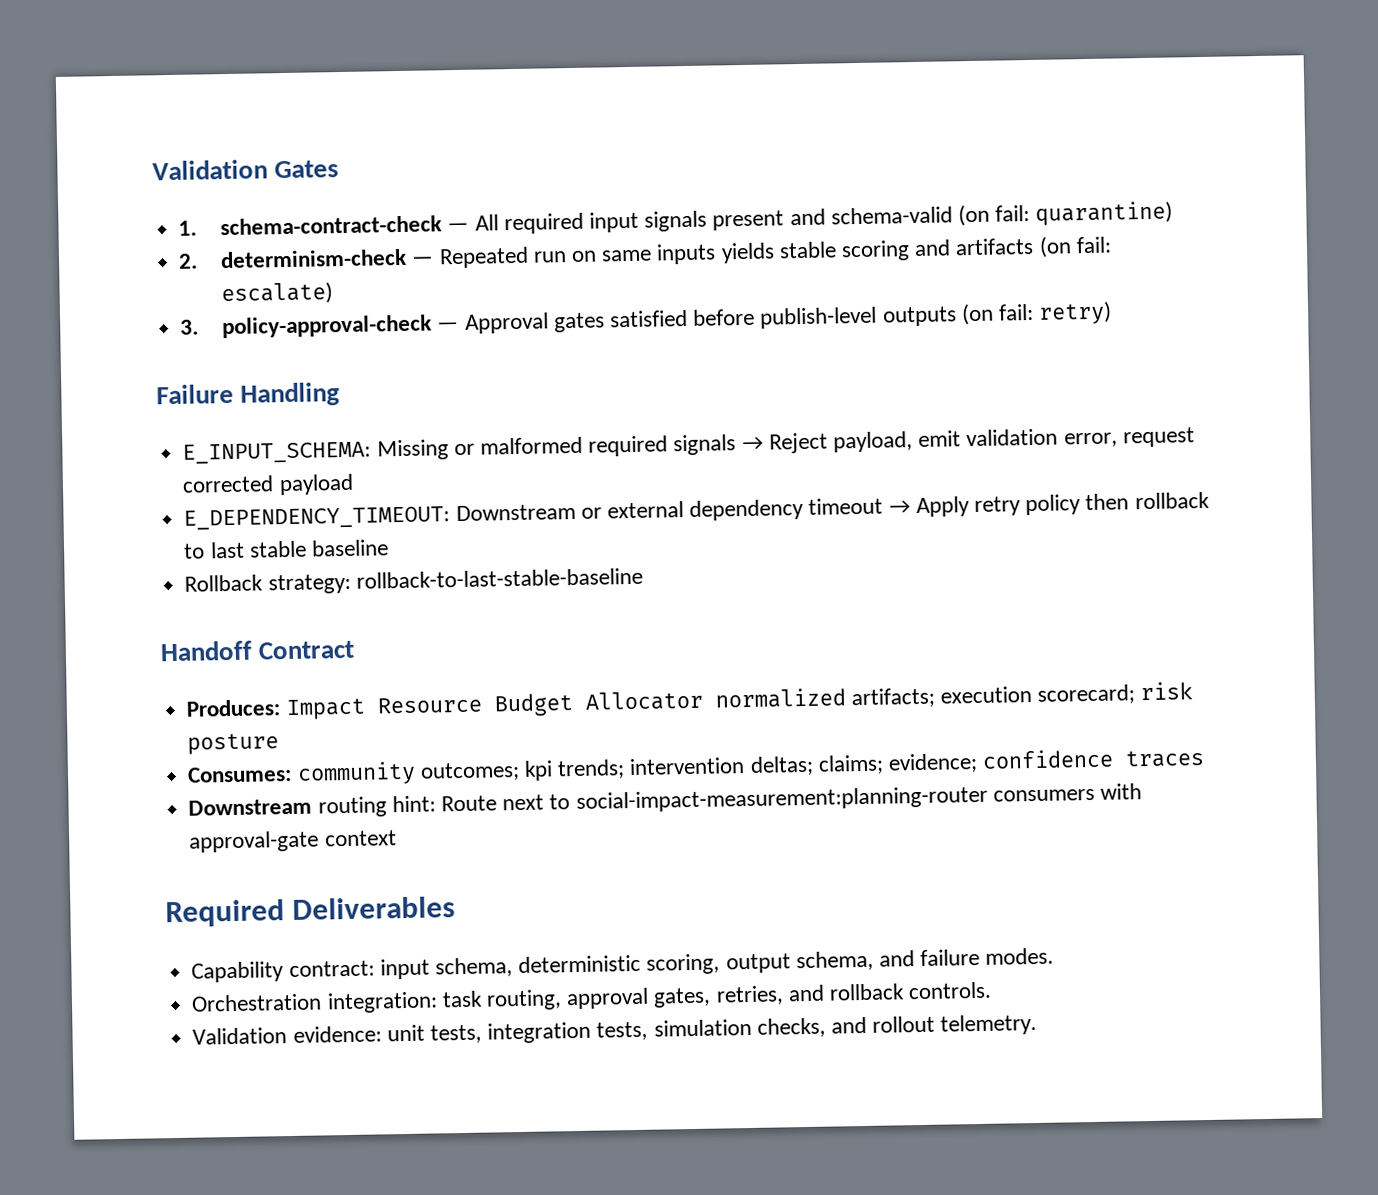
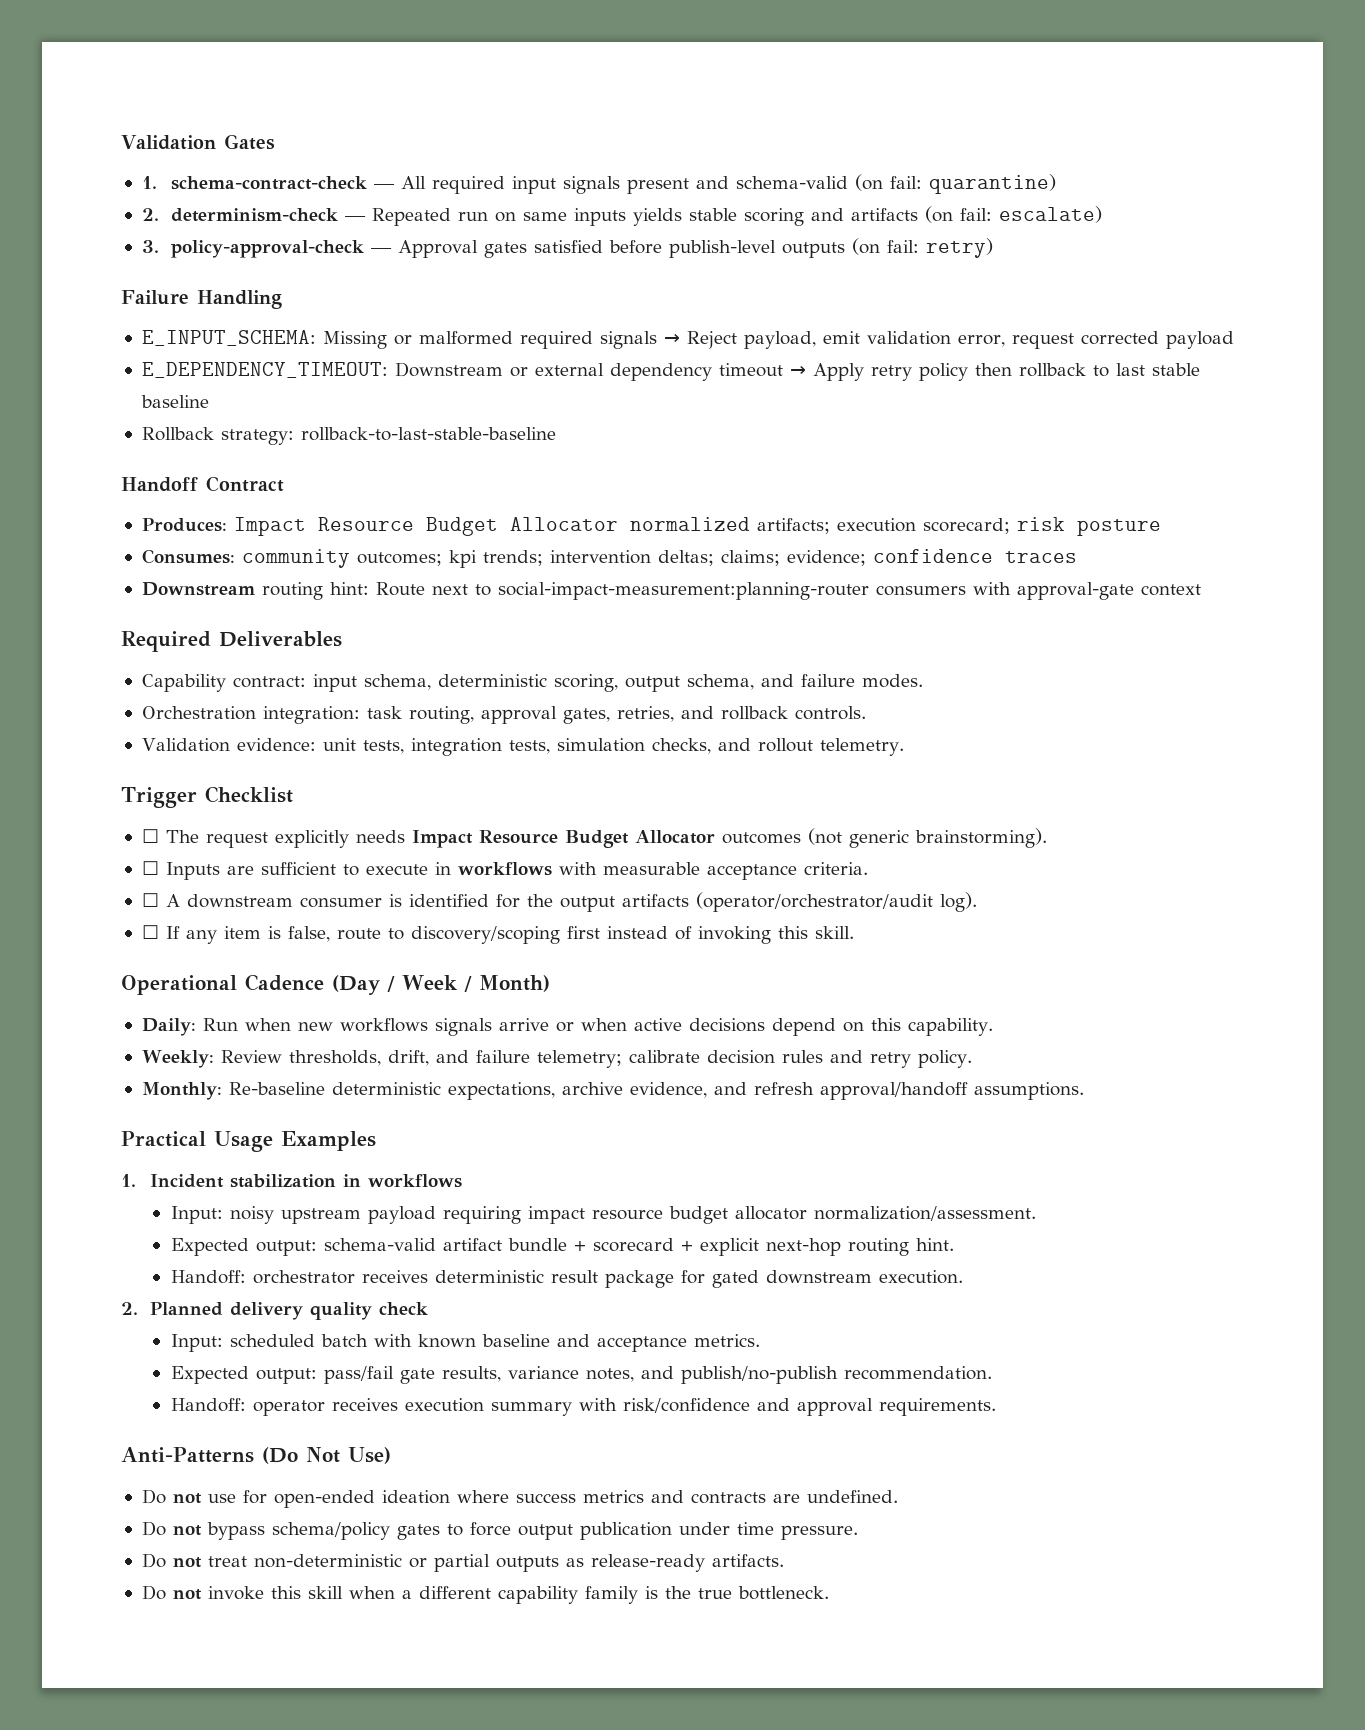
+ Trigger Checklist
+ ☐ The request explicitly needs Impact Resource Budget Allocator outcomes (not generic brainstorming).
+ ☐ Inputs are sufficient to execute in workflows with measurable acceptance criteria.
+ ☐ A downstream consumer is identified for the output artifacts (operator/orchestrator/audit log).
+ ☐ If any item is false, route to discovery/scoping first instead of invoking this skill.
+ Operational Cadence (Day / Week / Month)
+ Daily: Run when new workflows signals arrive or when active decisions depend on this capability.
+ Weekly: Review thresholds, drift, and failure telemetry; calibrate decision rules and retry policy.
+ Monthly: Re-baseline deterministic expectations, archive evidence, and refresh approval/handoff assumptions.
+ Practical Usage Examples
+ 1. Incident stabilization in workflows
+ Input: noisy upstream payload requiring impact resource budget allocator normalization/assessment.
+ Expected output: schema-valid artifact bundle + scorecard + explicit next-hop routing hint.
+ Handoff: orchestrator receives deterministic result package for gated downstream execution.
+ 2. Planned delivery quality check
+ Input: scheduled batch with known baseline and acceptance metrics.
+ Expected output: pass/fail gate results, variance notes, and publish/no-publish recommendation.
+ Handoff: operator receives execution summary with risk/confidence and approval requirements.
+ Anti-Patterns (Do Not Use)
+ Do not use for open-ended ideation where success metrics and contracts are undefined.
+ Do not bypass schema/policy gates to force output publication under time pressure.
+ Do not treat non-deterministic or partial outputs as release-ready artifacts.
+ Do not invoke this skill when a different capability family is the true bottleneck.

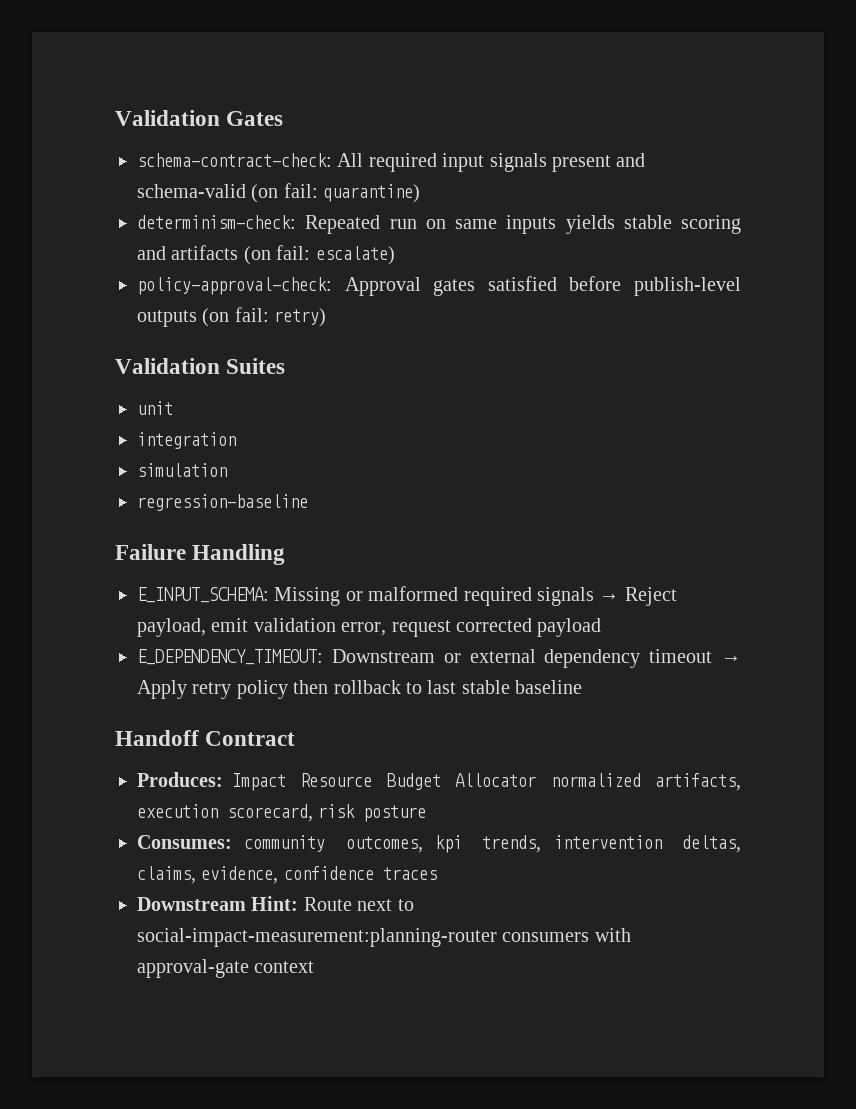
- 1. schema-contract-check — All required input signals present and schema-valid (on fail: quarantine)
+ schema-contract-check: All required input signals present and schema-valid (on fail: quarantine)
- 2. determinism-check — Repeated run on same inputs yields stable scoring and artifacts (on fail: escalate)
+ determinism-check: Repeated run on same inputs yields stable scoring and artifacts (on fail: escalate)
- 3. policy-approval-check — Approval gates satisfied before publish-level outputs (on fail: retry)
+ policy-approval-check: Approval gates satisfied before publish-level outputs (on fail: retry)
+ Validation Suites
+ unit
+ integration
+ simulation
+ regression-baseline
- Rollback strategy: rollback-to-last-stable-baseline
- Produces: Impact Resource Budget Allocator normalized artifacts; execution scorecard; risk posture
+ Produces: Impact Resource Budget Allocator normalized artifacts, execution scorecard, risk posture
- Consumes: community outcomes; kpi trends; intervention deltas; claims; evidence; confidence traces
+ Consumes: community outcomes, kpi trends, intervention deltas, claims, evidence, confidence traces
- Downstream routing hint: Route next to social-impact-measurement:planning-router consumers with approval-gate context
+ Downstream Hint: Route next to social-impact-measurement:planning-router consumers with approval-gate context
- Required Deliverables
- Capability contract: input schema, deterministic scoring, output schema, and failure modes.
- Orchestration integration: task routing, approval gates, retries, and rollback controls.
- Validation evidence: unit tests, integration tests, simulation checks, and rollout telemetry.
- Trigger Checklist
- ☐ The request explicitly needs Impact Resource Budget Allocator outcomes (not generic brainstorming).
- ☐ Inputs are sufficient to execute in workflows with measurable acceptance criteria.
- ☐ A downstream consumer is identified for the output artifacts (operator/orchestrator/audit log).
- ☐ If any item is false, route to discovery/scoping first instead of invoking this skill.
- Operational Cadence (Day / Week / Month)
- Daily: Run when new workflows signals arrive or when active decisions depend on this capability.
- Weekly: Review thresholds, drift, and failure telemetry; calibrate decision rules and retry policy.
- Monthly: Re-baseline deterministic expectations, archive evidence, and refresh approval/handoff assumptions.
- Practical Usage Examples
- 1. Incident stabilization in workflows
- Input: noisy upstream payload requiring impact resource budget allocator normalization/assessment.
- Expected output: schema-valid artifact bundle + scorecard + explicit next-hop routing hint.
- Handoff: orchestrator receives deterministic result package for gated downstream execution.
- 2. Planned delivery quality check
- Input: scheduled batch with known baseline and acceptance metrics.
- Expected output: pass/fail gate results, variance notes, and publish/no-publish recommendation.
- Handoff: operator receives execution summary with risk/confidence and approval requirements.
- Anti-Patterns (Do Not Use)
- Do not use for open-ended ideation where success metrics and contracts are undefined.
- Do not bypass schema/policy gates to force output publication under time pressure.
- Do not treat non-deterministic or partial outputs as release-ready artifacts.
- Do not invoke this skill when a different capability family is the true bottleneck.

